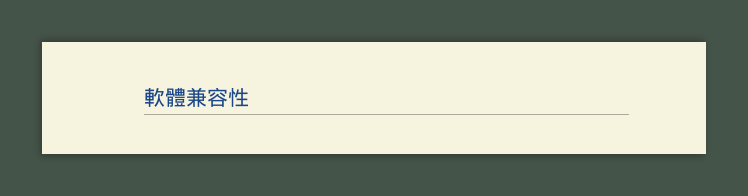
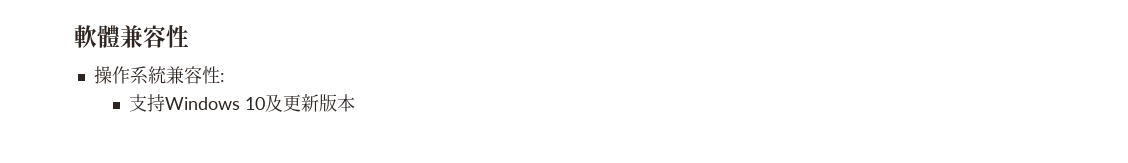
+ 操作系統兼容性:
+ 支持Windows 10及更新版本

